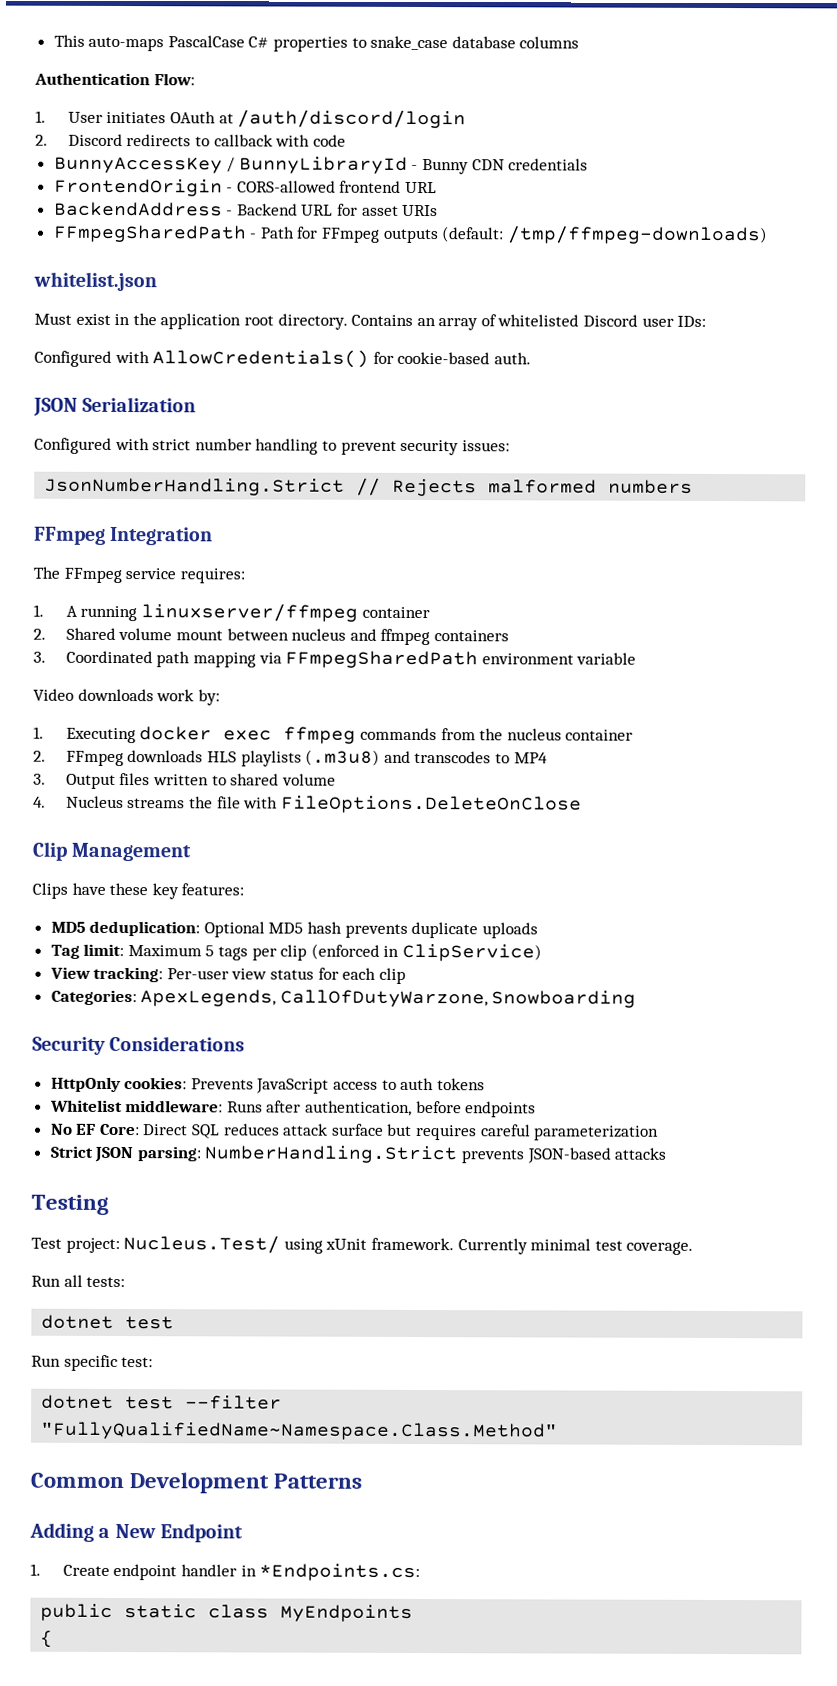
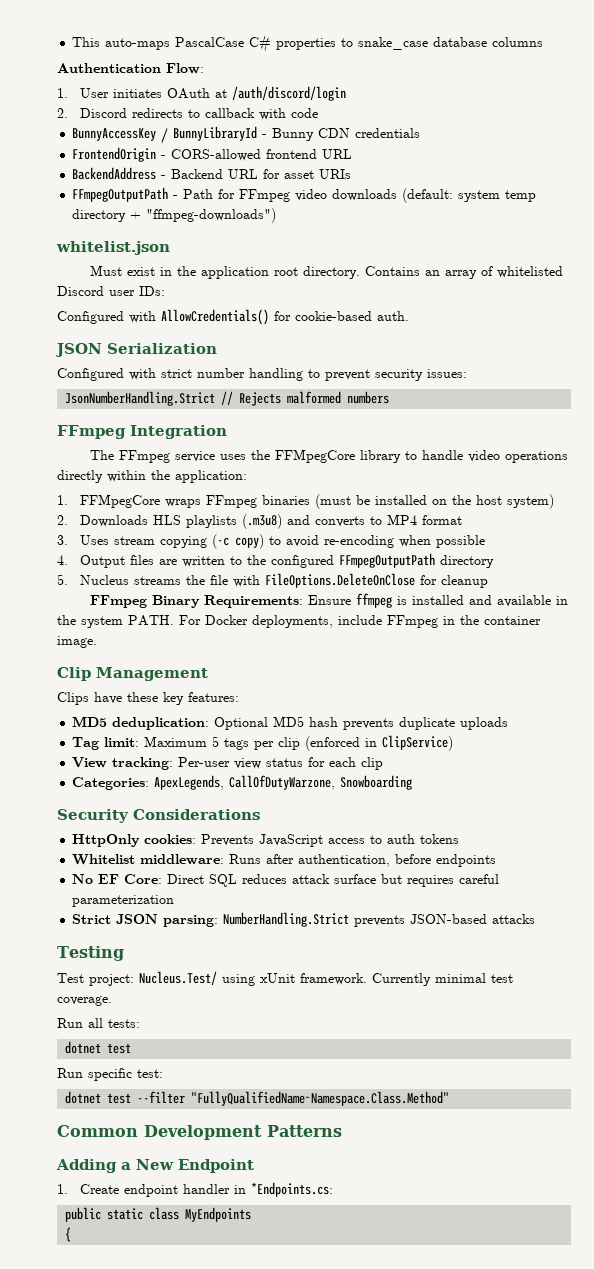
- FFmpegSharedPath - Path for FFmpeg outputs (default: /tmp/ffmpeg-downloads)
+ FFmpegOutputPath - Path for FFmpeg video downloads (default: system temp directory + "ffmpeg-downloads")
- The FFmpeg service requires:
- 1. A running linuxserver/ffmpeg container
- 2. Shared volume mount between nucleus and ffmpeg containers
- 3. Coordinated path mapping via FFmpegSharedPath environment variable
- Video downloads work by:
- 1. Executing docker exec ffmpeg commands from the nucleus container
- 2. FFmpeg downloads HLS playlists (.m3u8) and transcodes to MP4
- 3. Output files written to shared volume
- 4. Nucleus streams the file with FileOptions.DeleteOnClose
+ The FFmpeg service uses the FFMpegCore library to handle video operations directly within the application:
+ 1. FFMpegCore wraps FFmpeg binaries (must be installed on the host system)
+ 2. Downloads HLS playlists (.m3u8) and converts to MP4 format
+ 3. Uses stream copying (-c copy) to avoid re-encoding when possible
+ 4. Output files are written to the configured FFmpegOutputPath directory
+ 5. Nucleus streams the file with FileOptions.DeleteOnClose for cleanup
+ FFmpeg Binary Requirements: Ensure ffmpeg is installed and available in the system PATH. For Docker deployments, include FFmpeg in the container image.

